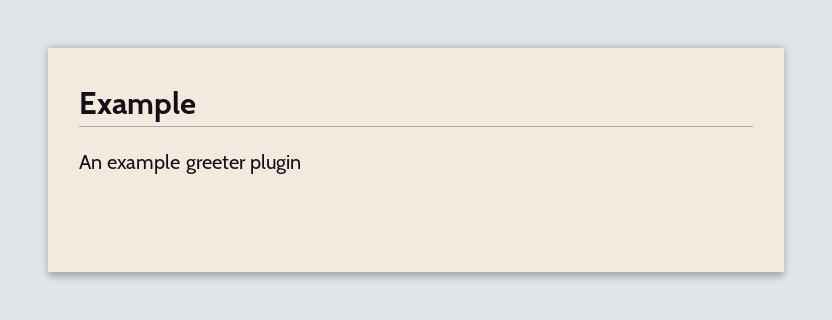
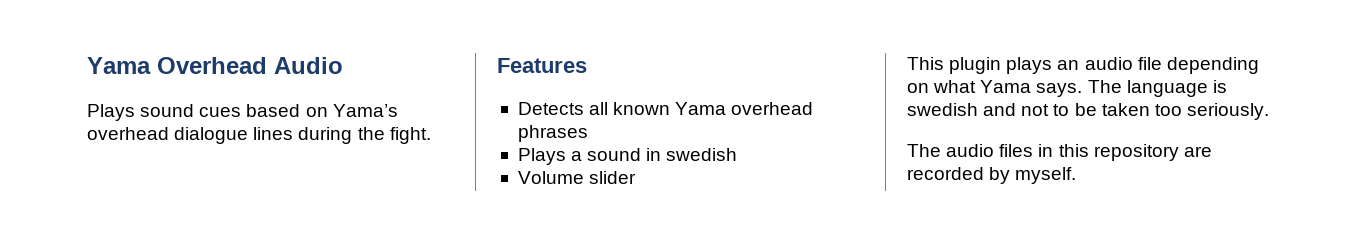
- Example
- An example greeter plugin
+ Yama Overhead Audio
+ Plays sound cues based on Yama’s overhead dialogue lines during the fight.
+ Features
+ Detects all known Yama overhead phrases
+ Plays a sound in swedish
+ Volume slider
+ This plugin plays an audio file depending on what Yama says. The language is swedish and not to be taken too seriously.
+ The audio files in this repository are recorded by myself.

